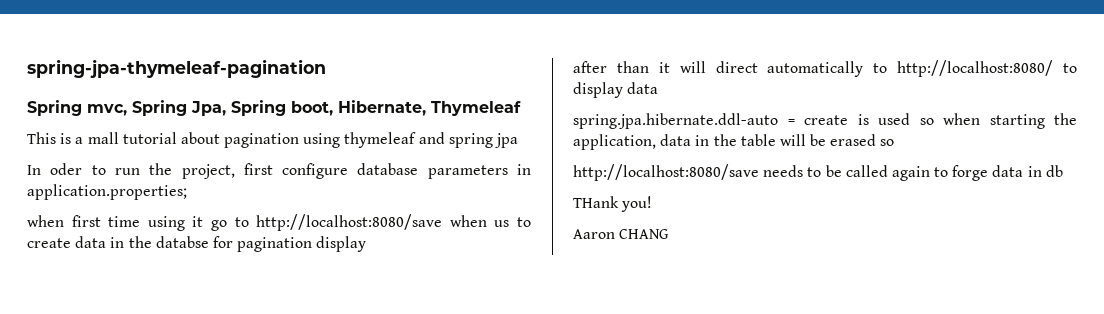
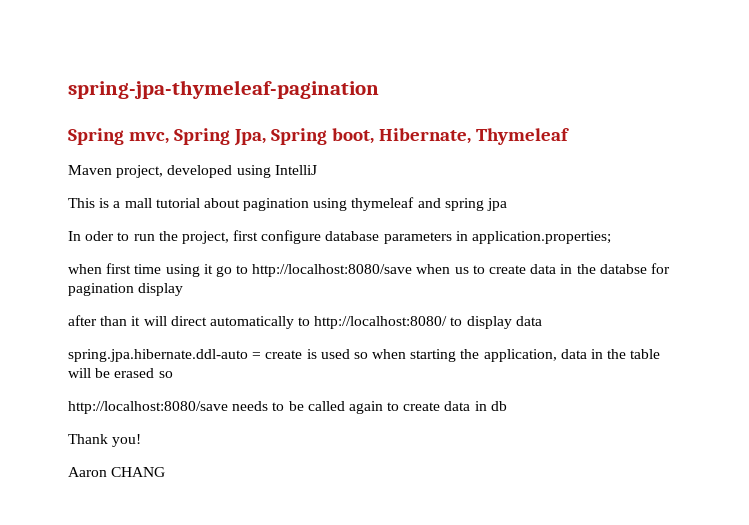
+ Maven project, developed using IntelliJ
- http://localhost:8080/save needs to be called again to forge data in db
+ http://localhost:8080/save needs to be called again to create data in db
- THank you!
+ Thank you!

